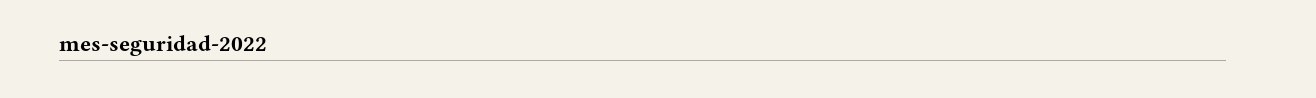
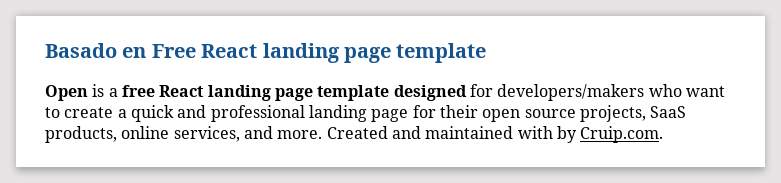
- mes-seguridad-2022
+ Basado en Free React landing page template
+ Open is a free React landing page template designed for developers/makers who want to create a quick and professional landing page for their open source projects, SaaS products, online services, and more. Created and maintained with by Cruip.com.

